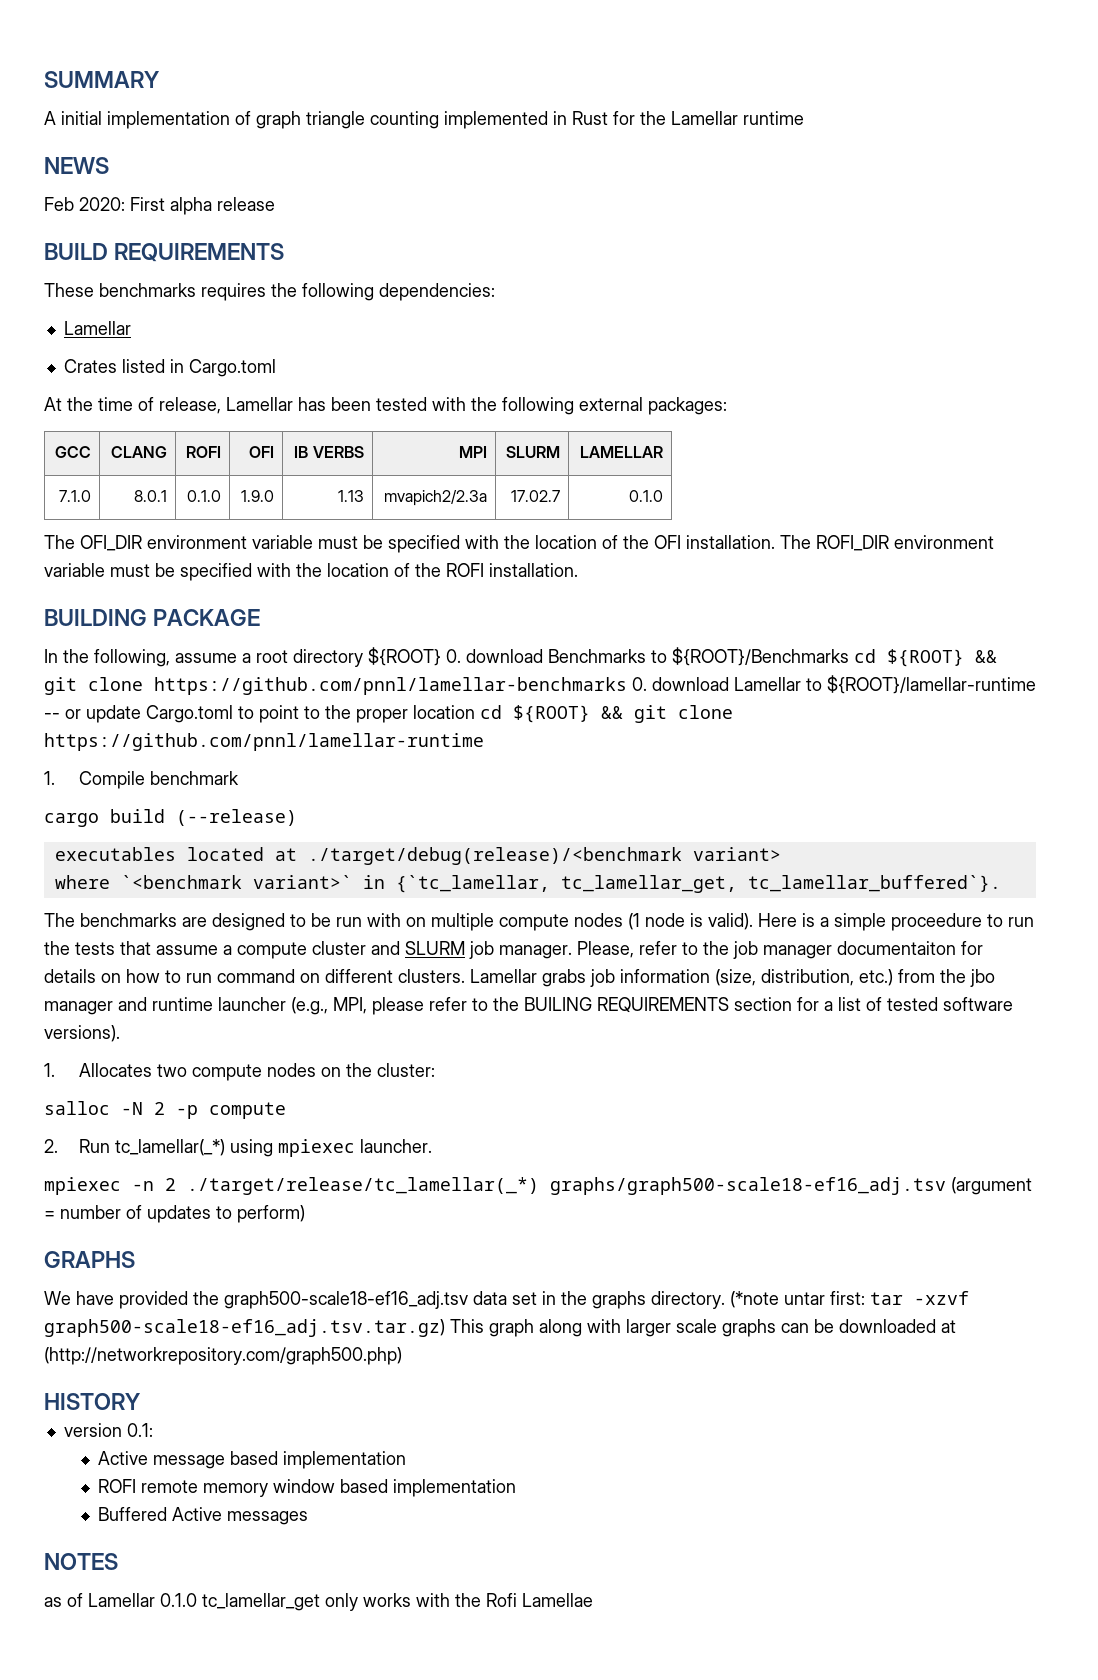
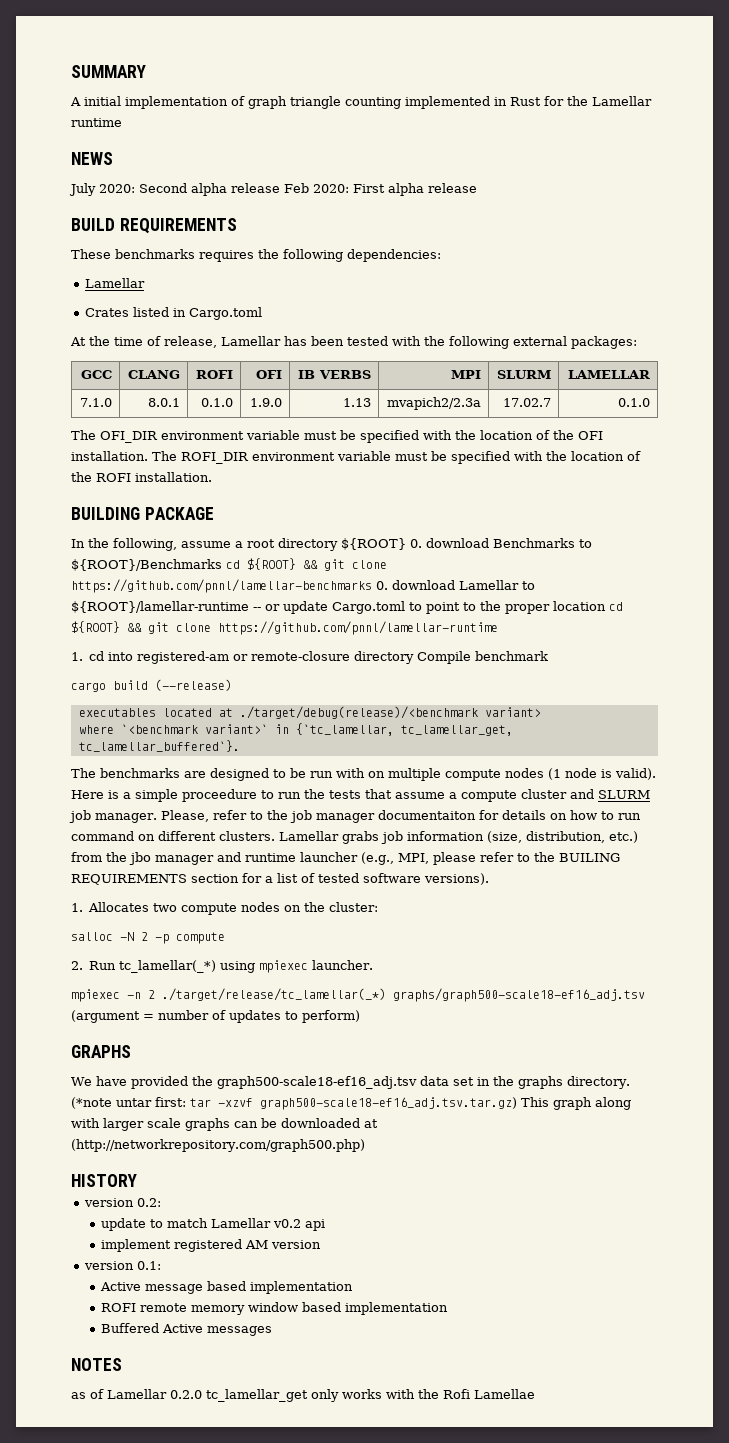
- Feb 2020: First alpha release
+ July 2020: Second alpha release Feb 2020: First alpha release
- 1. Compile benchmark
+ 1. cd into registered-am or remote-closure directory Compile benchmark
+ version 0.2:
+ update to match Lamellar v0.2 api
+ implement registered AM version
- as of Lamellar 0.1.0 tc_lamellar_get only works with the Rofi Lamellae
+ as of Lamellar 0.2.0 tc_lamellar_get only works with the Rofi Lamellae

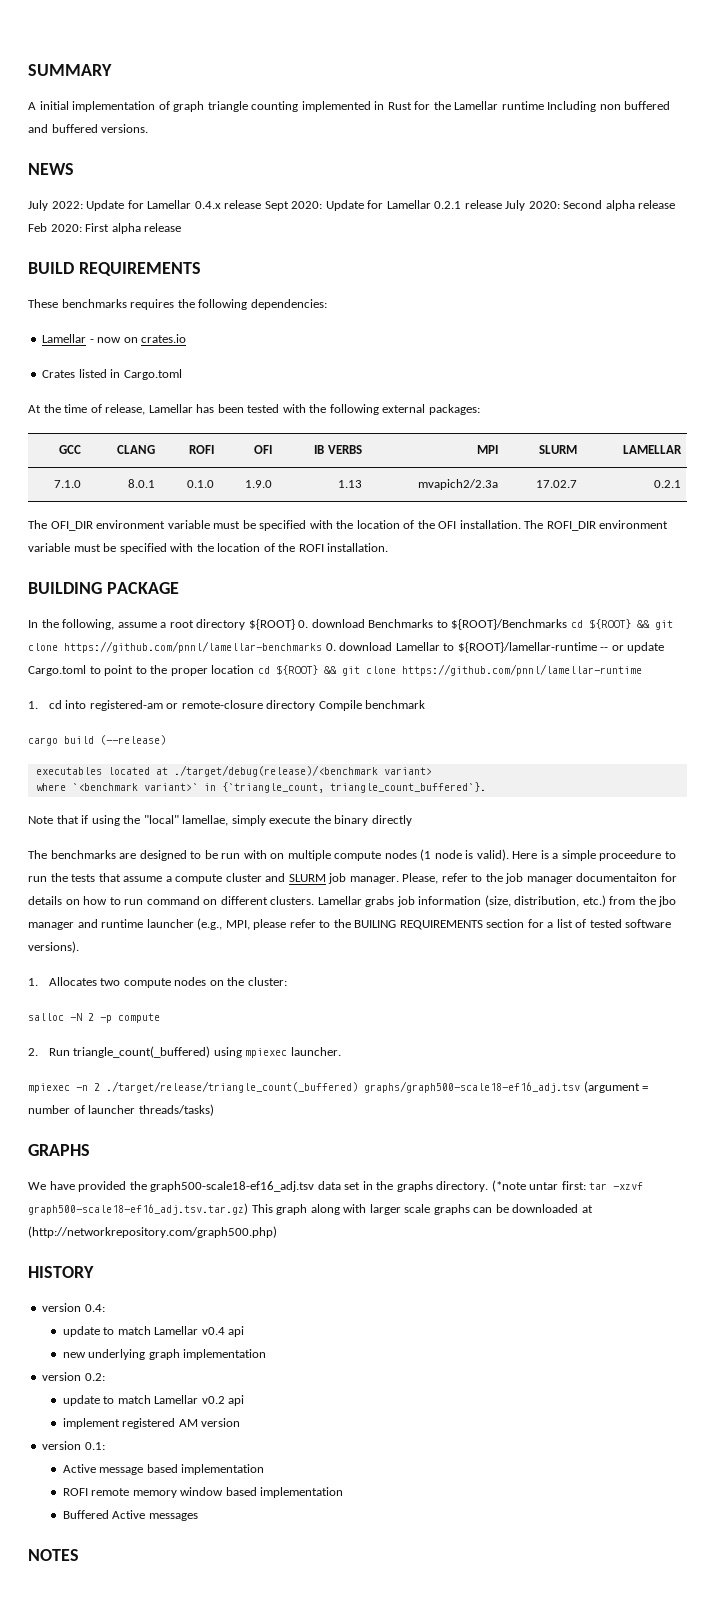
- A initial implementation of graph triangle counting implemented in Rust for the Lamellar runtime
+ A initial implementation of graph triangle counting implemented in Rust for the Lamellar runtime Including non buffered and buffered versions.
  NEWS
- July 2020: Second alpha release Feb 2020: First alpha release
+ July 2022: Update for Lamellar 0.4.x release Sept 2020: Update for Lamellar 0.2.1 release July 2020: Second alpha release Feb 2020: First alpha release
  These benchmarks requires the following dependencies:
- Lamellar
+ Lamellar - now on crates.io
- 7.1.0 | 8.0.1 | 0.1.0 | 1.9.0 | 1.13 | mvapich2/2.3a | 17.02.7 | 0.1.0
+ 7.1.0 | 8.0.1 | 0.1.0 | 1.9.0 | 1.13 | mvapich2/2.3a | 17.02.7 | 0.2.1
- where `<benchmark variant>` in {`tc_lamellar, tc_lamellar_get, tc_lamellar_buffered`}.
+ where `<benchmark variant>` in {`triangle_count, triangle_count_buffered`}.
+ Note that if using the "local" lamellae, simply execute the binary directly
- 2. Run tc_lamellar(_*) using mpiexec launcher.
+ 2. Run triangle_count(_buffered) using mpiexec launcher.
- mpiexec -n 2 ./target/release/tc_lamellar(_*) graphs/graph500-scale18-ef16_adj.tsv (argument = number of updates to perform)
+ mpiexec -n 2 ./target/release/triangle_count(_buffered) graphs/graph500-scale18-ef16_adj.tsv (argument = number of launcher threads/tasks)
+ version 0.4:
+ update to match Lamellar v0.4 api
+ new underlying graph implementation
- as of Lamellar 0.2.0 tc_lamellar_get only works with the Rofi Lamellae

